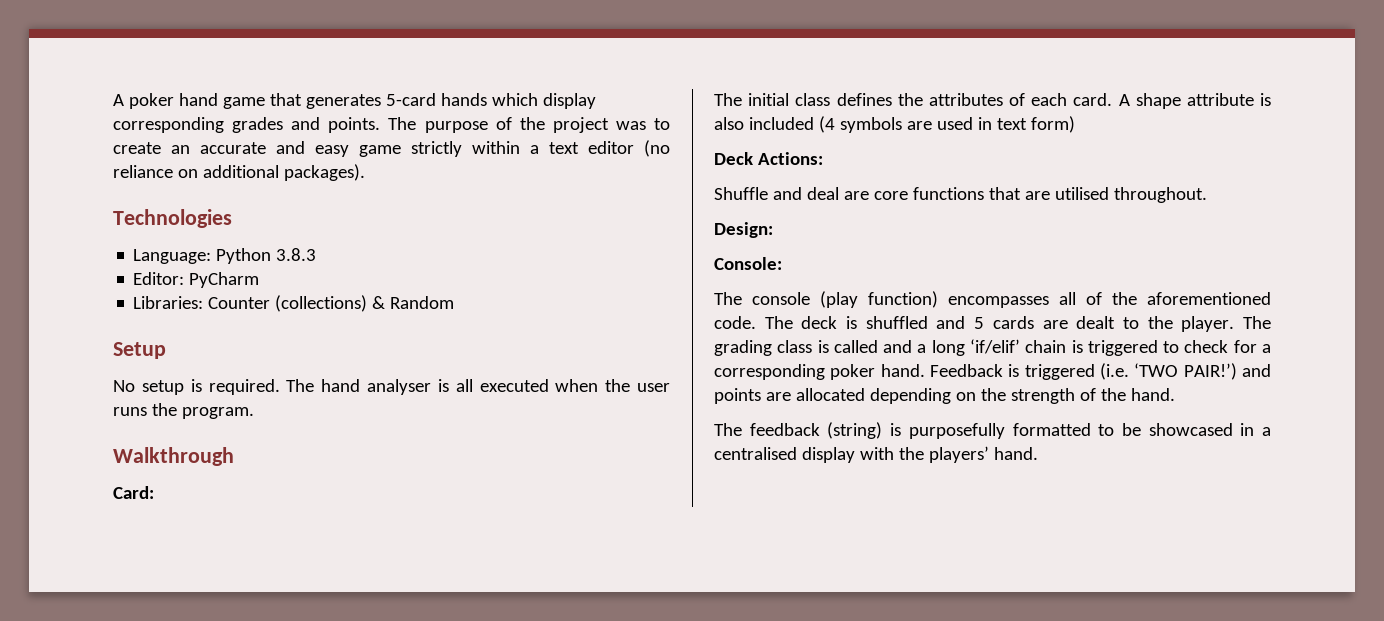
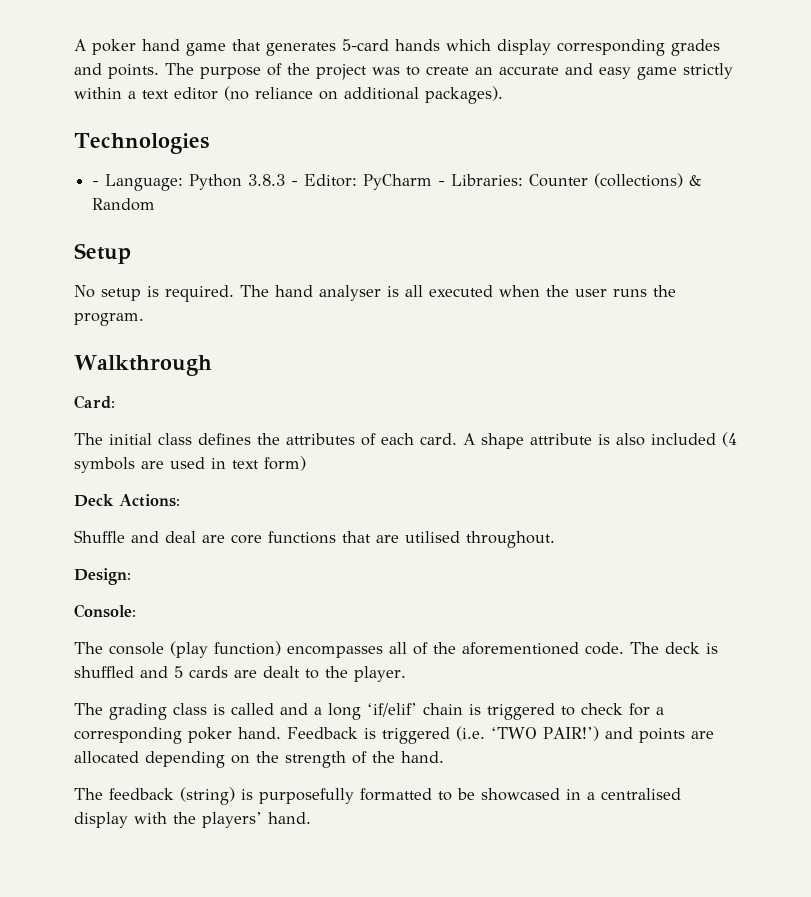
- Language: Python 3.8.3
- Editor: PyCharm
- Libraries: Counter (collections) & Random
+ - Language: Python 3.8.3 - Editor: PyCharm - Libraries: Counter (collections) & Random
- The deck is shuffled and 5 cards are dealt to the player. The grading class is called and a long ‘if/elif’ chain is triggered to check for a corresponding poker hand.
+ The deck is shuffled and 5 cards are dealt to the player.
+ The grading class is called and a long ‘if/elif’ chain is triggered to check for a corresponding poker hand.

